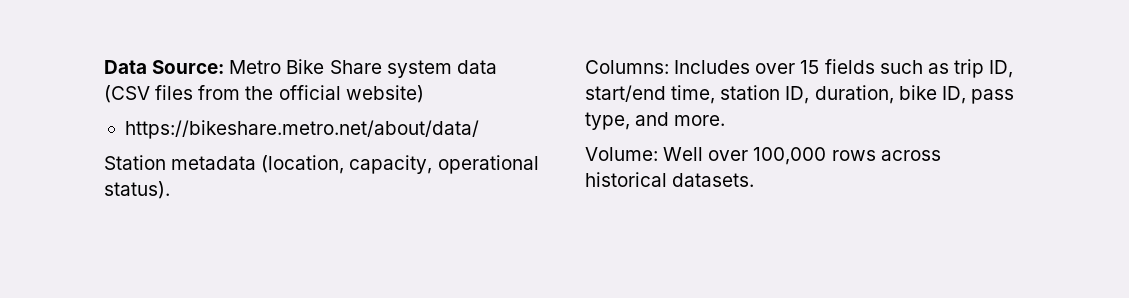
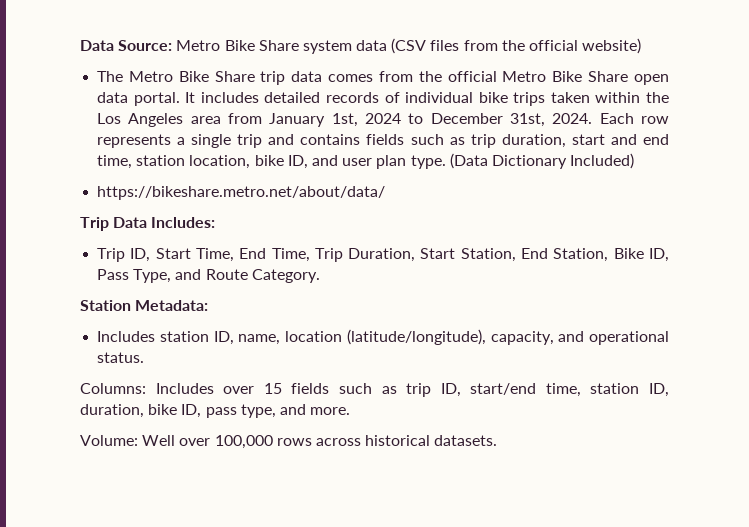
+ The Metro Bike Share trip data comes from the official Metro Bike Share open data portal. It includes detailed records of individual bike trips taken within the Los Angeles area from January 1st, 2024 to December 31st, 2024. Each row represents a single trip and contains fields such as trip duration, start and end time, station location, bike ID, and user plan type. (Data Dictionary Included)
  https://bikeshare.metro.net/about/data/
- Station metadata (location, capacity, operational status).
+ Trip Data Includes:
+ Trip ID, Start Time, End Time, Trip Duration, Start Station, End Station, Bike ID, Pass Type, and Route Category.
+ Station Metadata:
+ Includes station ID, name, location (latitude/longitude), capacity, and operational status.

